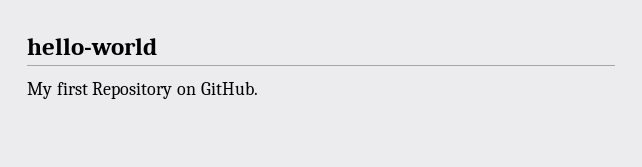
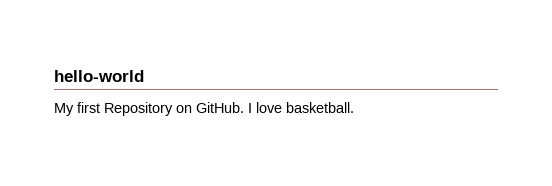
+ I love basketball.

